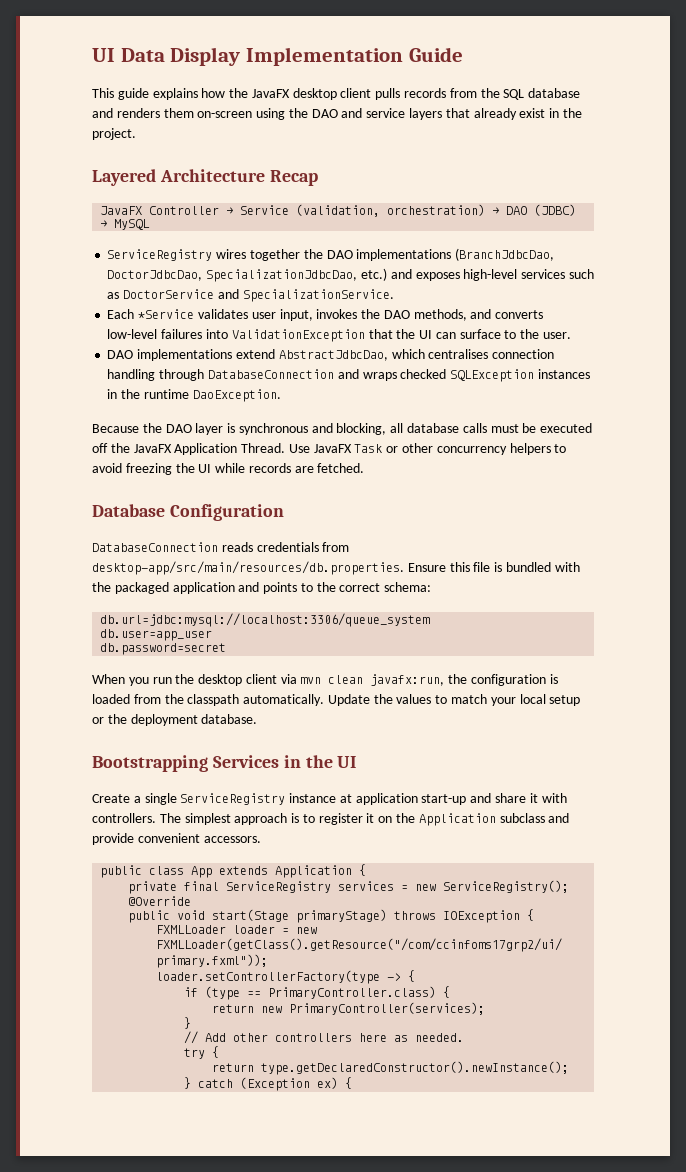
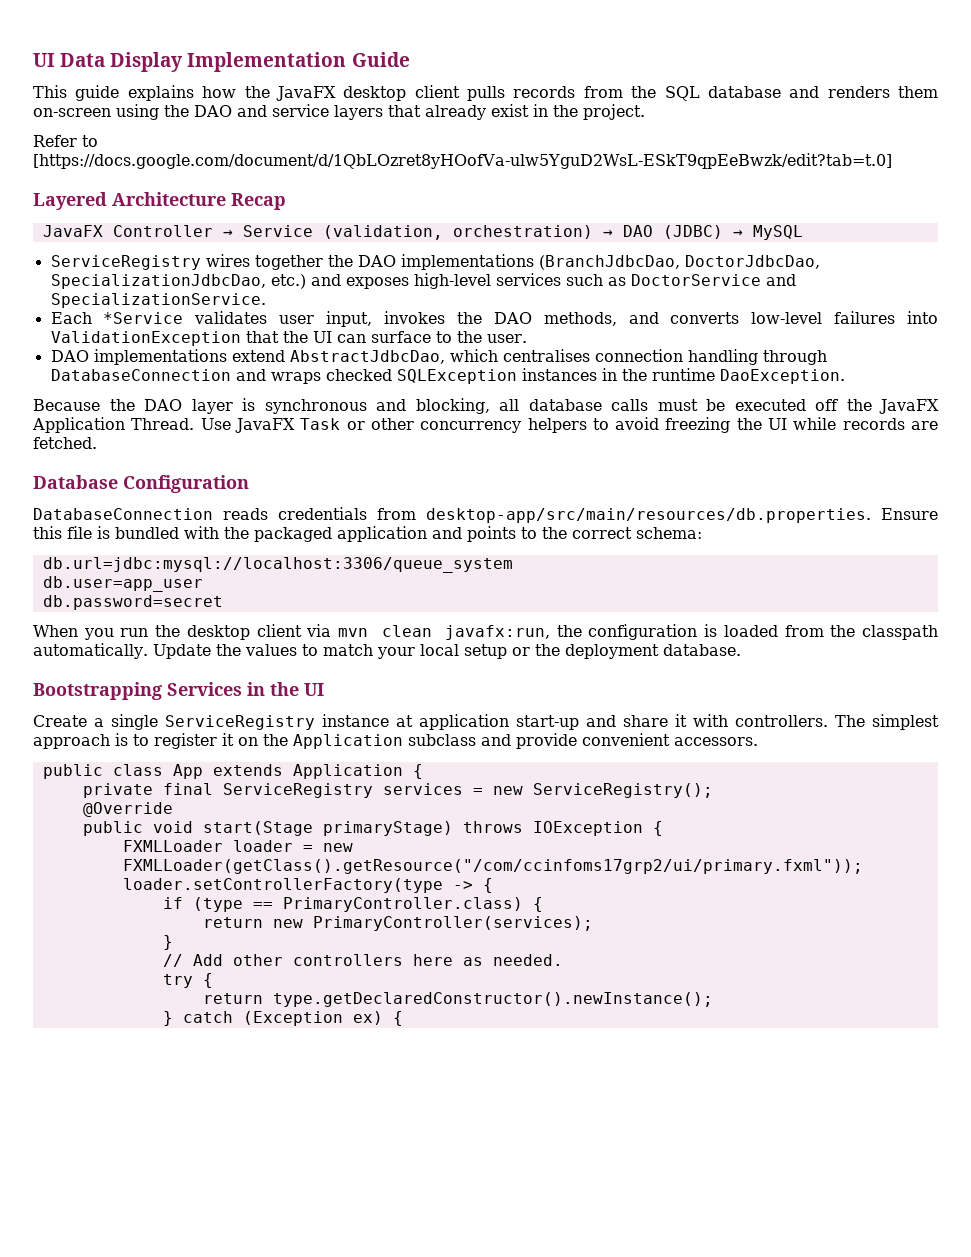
+ Refer to [https://docs.google.com/document/d/1QbLOzret8yHOofVa-ulw5YguD2WsL-ESkT9qpEeBwzk/edit?tab=t.0]

